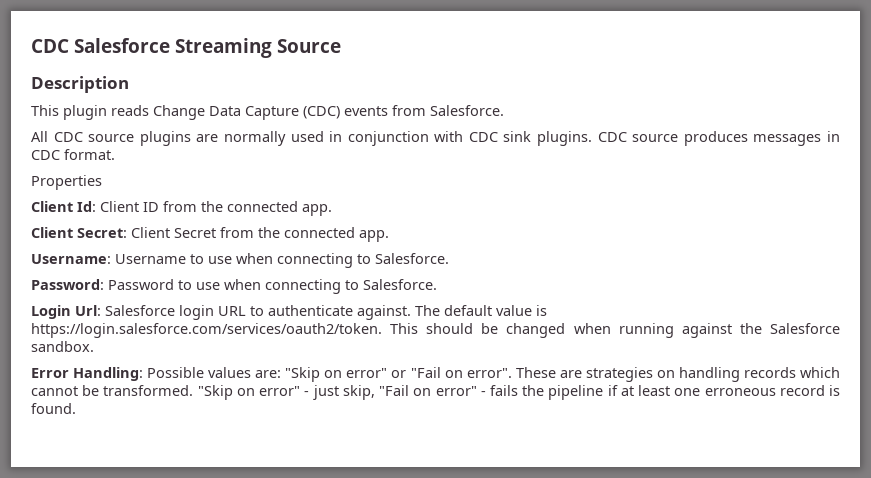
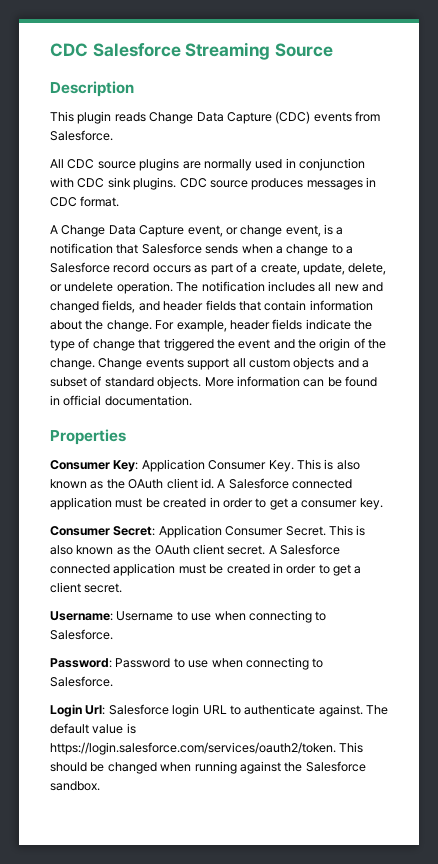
+ A Change Data Capture event, or change event, is a notification that Salesforce sends when a change to a Salesforce record occurs as part of a create, update, delete, or undelete operation. The notification includes all new and changed fields, and header fields that contain information about the change. For example, header fields indicate the type of change that triggered the event and the origin of the change. Change events support all custom objects and a subset of standard objects. More information can be found in official documentation.
  Properties
- Client Id: Client ID from the connected app.
- Client Secret: Client Secret from the connected app.
+ Consumer Key: Application Consumer Key. This is also known as the OAuth client id. A Salesforce connected application must be created in order to get a consumer key.
+ Consumer Secret: Application Consumer Secret. This is also known as the OAuth client secret. A Salesforce connected application must be created in order to get a client secret.
- Error Handling: Possible values are: "Skip on error" or "Fail on error". These are strategies on handling records which cannot be transformed. "Skip on error" - just skip, "Fail on error" - fails the pipeline if at least one erroneous record is found.

